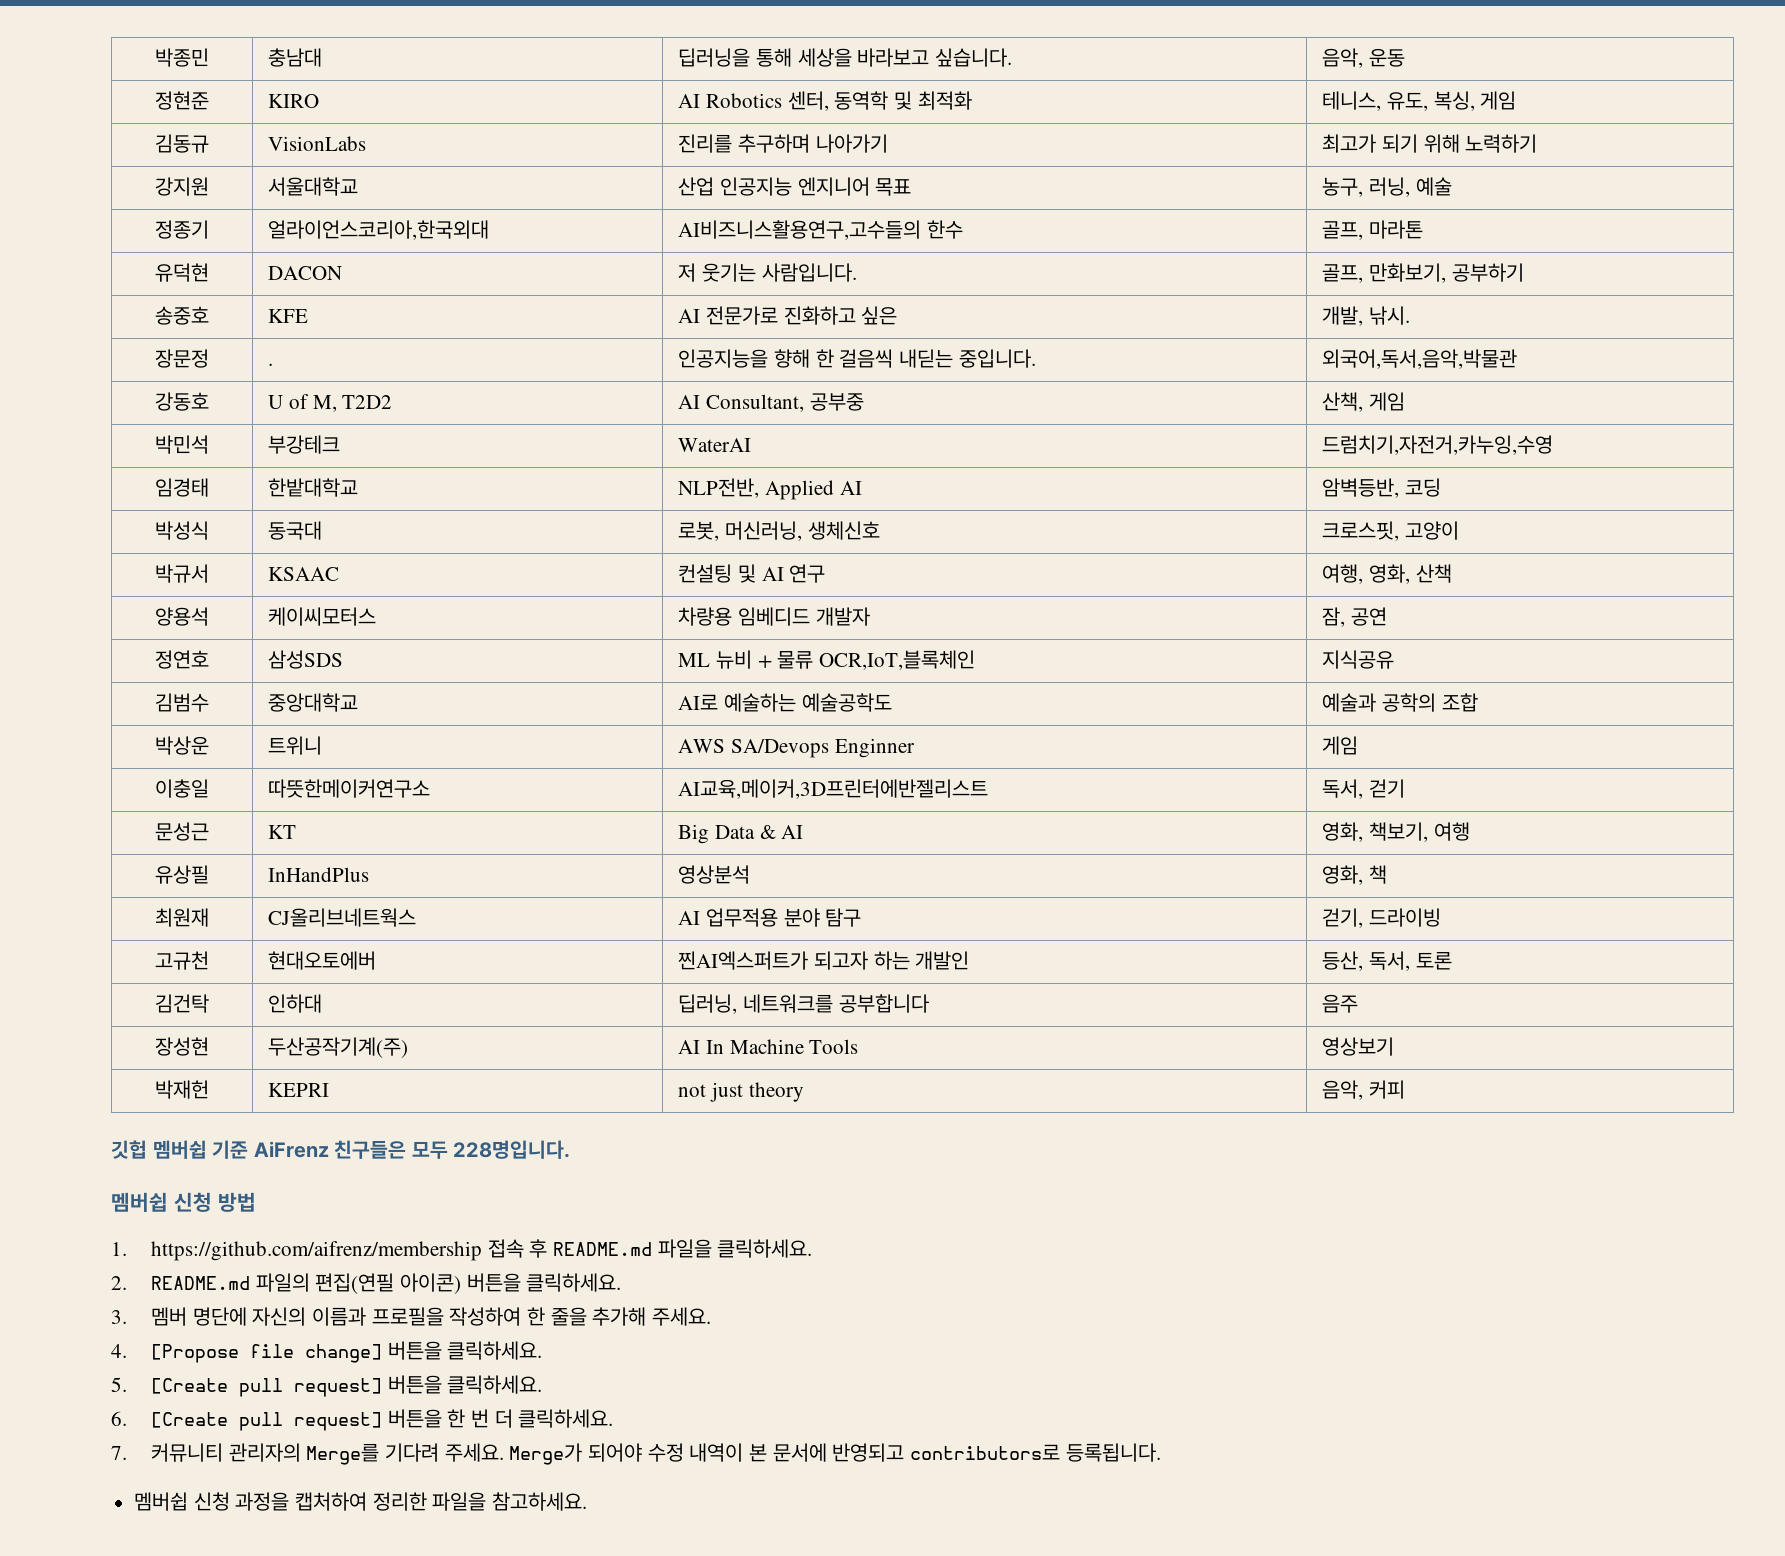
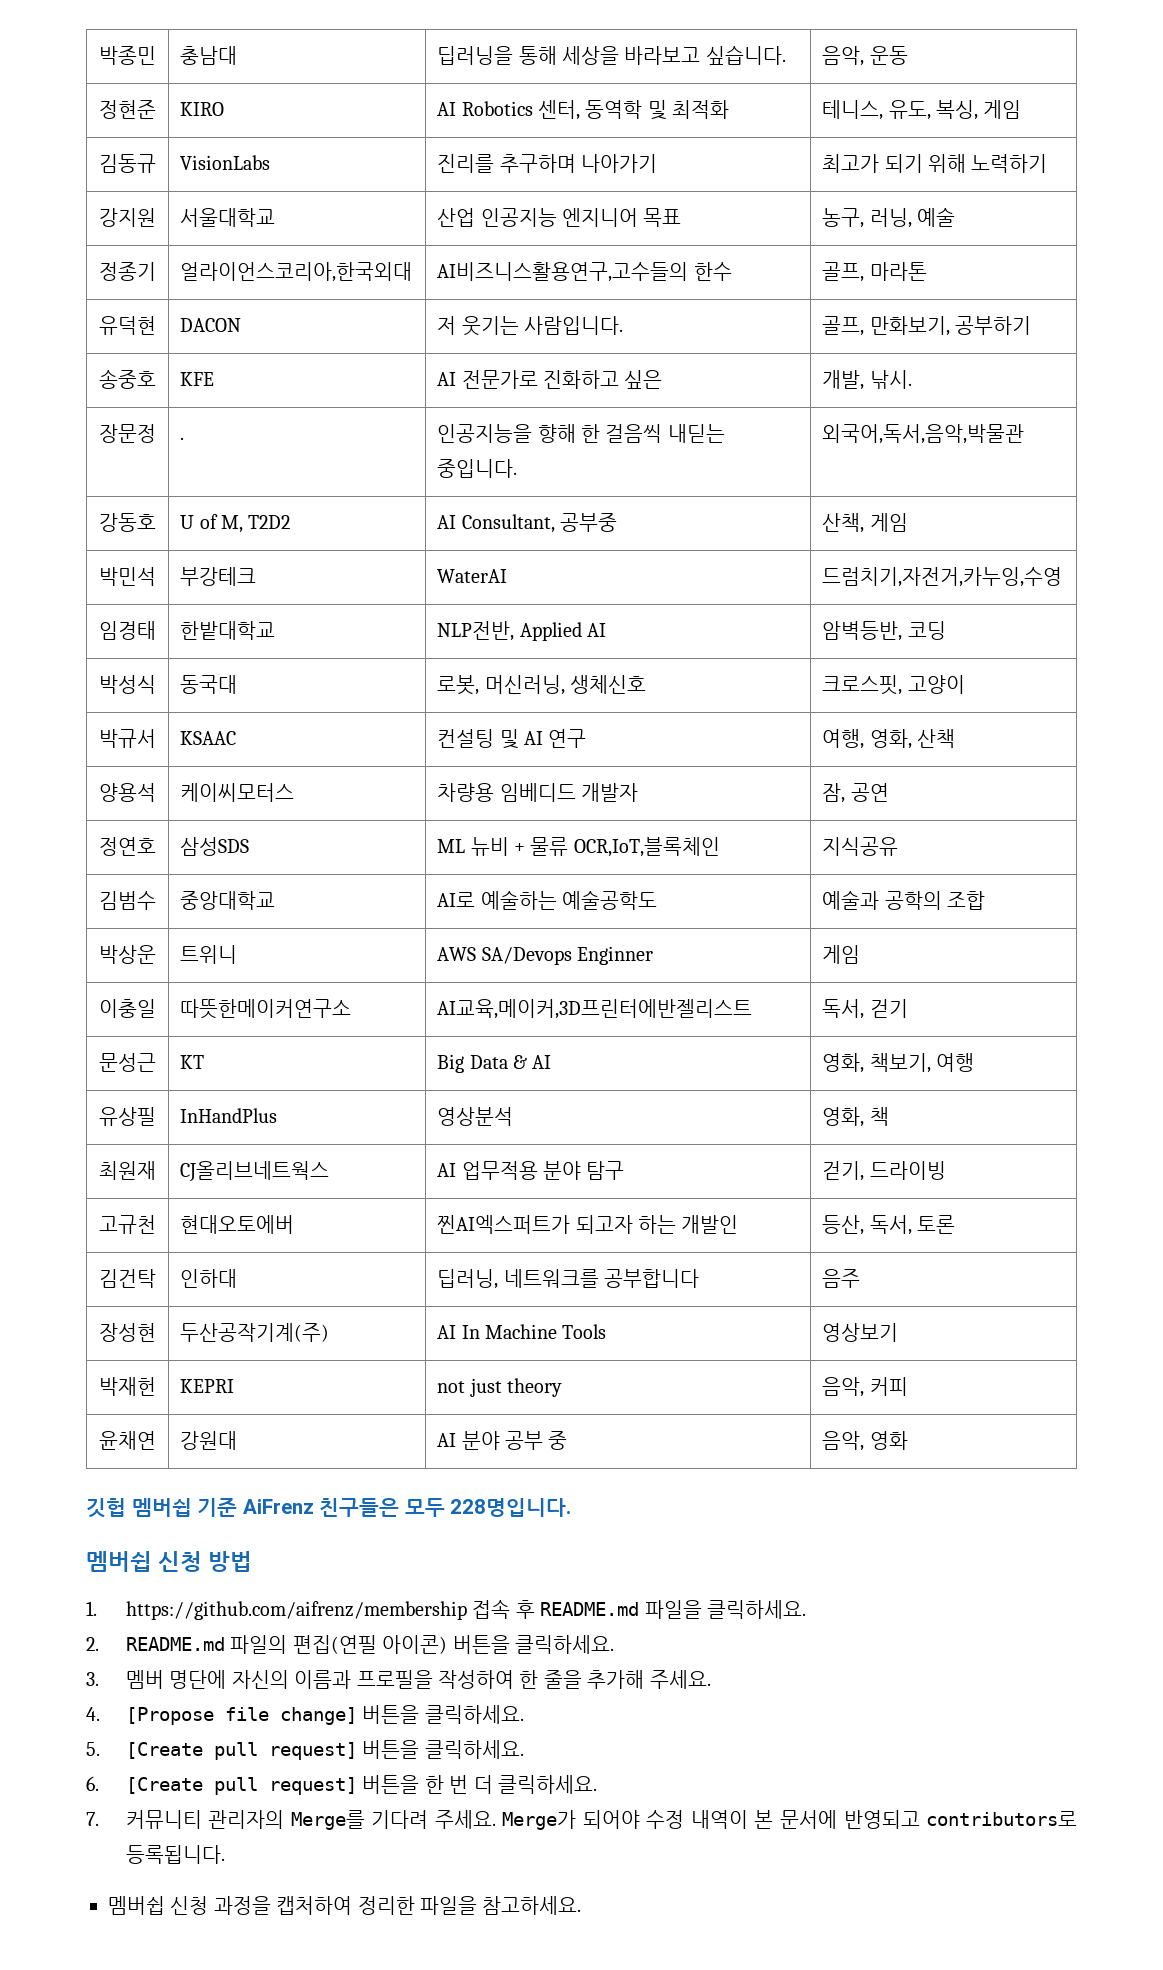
+ 윤채연 | 강원대 | AI 분야 공부 중 | 음악, 영화

